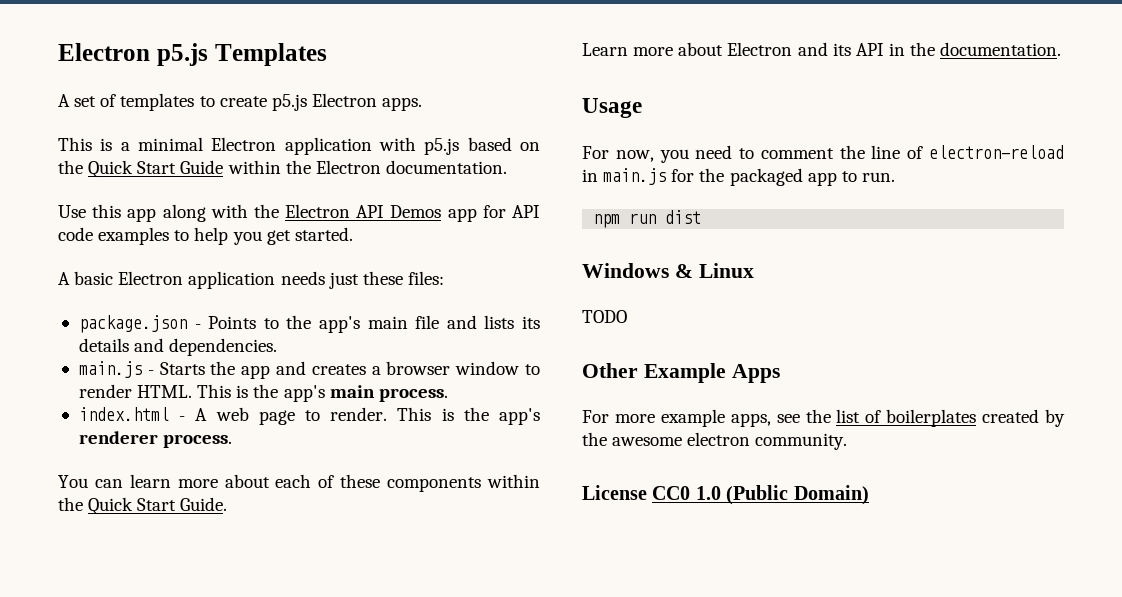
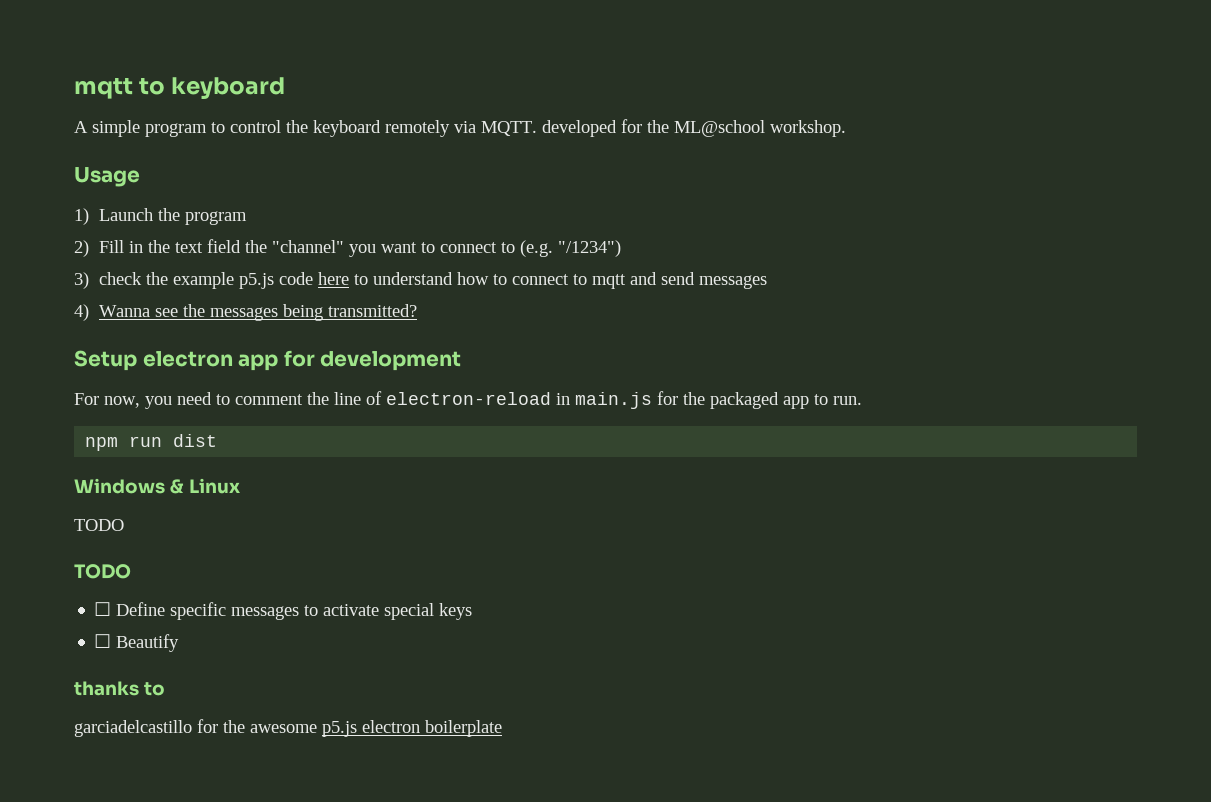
- Electron p5.js Templates
- A set of templates to create p5.js Electron apps.
- This is a minimal Electron application with p5.js based on the Quick Start Guide within the Electron documentation.
- Use this app along with the Electron API Demos app for API code examples to help you get started.
- A basic Electron application needs just these files:
- package.json - Points to the app's main file and lists its details and dependencies.
- main.js - Starts the app and creates a browser window to render HTML. This is the app's main process.
- index.html - A web page to render. This is the app's renderer process.
- You can learn more about each of these components within the Quick Start Guide.
- Learn more about Electron and its API in the documentation.
+ mqtt to keyboard
+ A simple program to control the keyboard remotely via MQTT. developed for the ML@school workshop.
  Usage
+ 1) Launch the program
+ 2) Fill in the text field the "channel" you want to connect to (e.g. "/1234")
+ 3) check the example p5.js code here to understand how to connect to mqtt and send messages
+ 4) Wanna see the messages being transmitted?
+ Setup electron app for development
  Windows & Linux
  TODO
- Other Example Apps
- For more example apps, see the list of boilerplates created by the awesome electron community.
- License CC0 1.0 (Public Domain)
+ TODO
+ ☐ Define specific messages to activate special keys
+ ☐ Beautify
+ thanks to
+ garciadelcastillo for the awesome p5.js electron boilerplate

